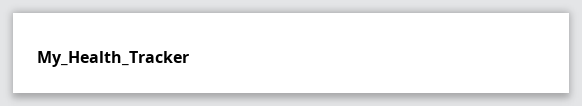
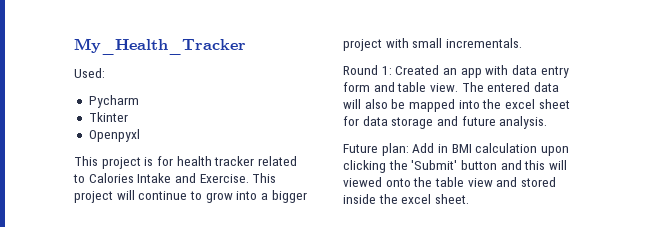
+ Used:
+ Pycharm
+ Tkinter
+ Openpyxl
+ This project is for health tracker related to Calories Intake and Exercise. This project will continue to grow into a bigger project with small incrementals.
+ Round 1: Created an app with data entry form and table view. The entered data will also be mapped into the excel sheet for data storage and future analysis.
+ Future plan: Add in BMI calculation upon clicking the 'Submit' button and this will viewed onto the table view and stored inside the excel sheet.

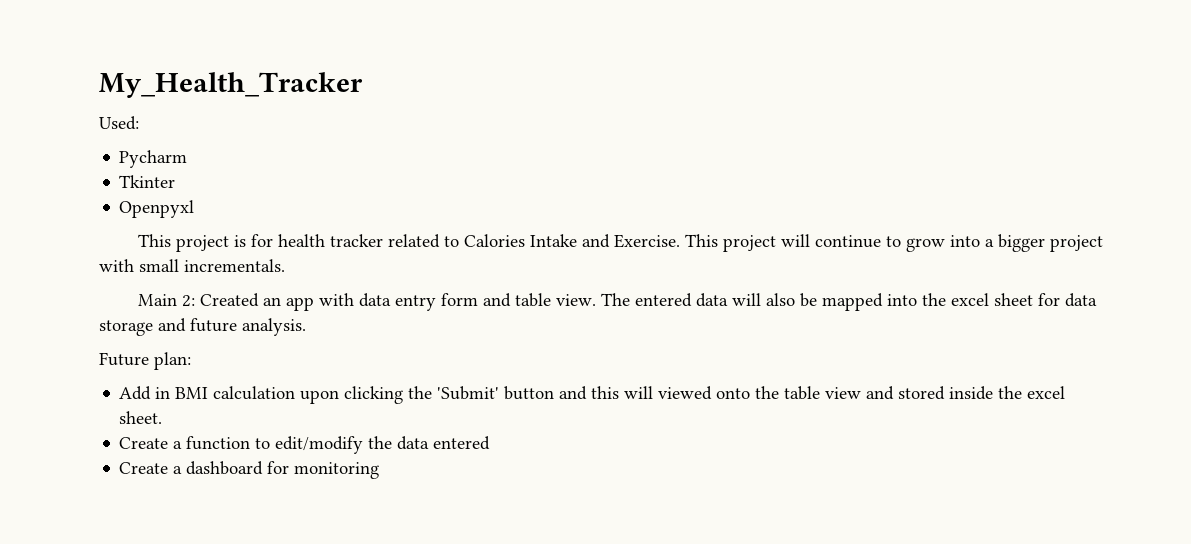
- Round 1: Created an app with data entry form and table view.
+ Main 2: Created an app with data entry form and table view.
- Future plan: Add in BMI calculation upon clicking the 'Submit' button and this will viewed onto the table view and stored inside the excel sheet.
+ Future plan:
+ Add in BMI calculation upon clicking the 'Submit' button and this will viewed onto the table view and stored inside the excel sheet.
+ Create a function to edit/modify the data entered
+ Create a dashboard for monitoring

